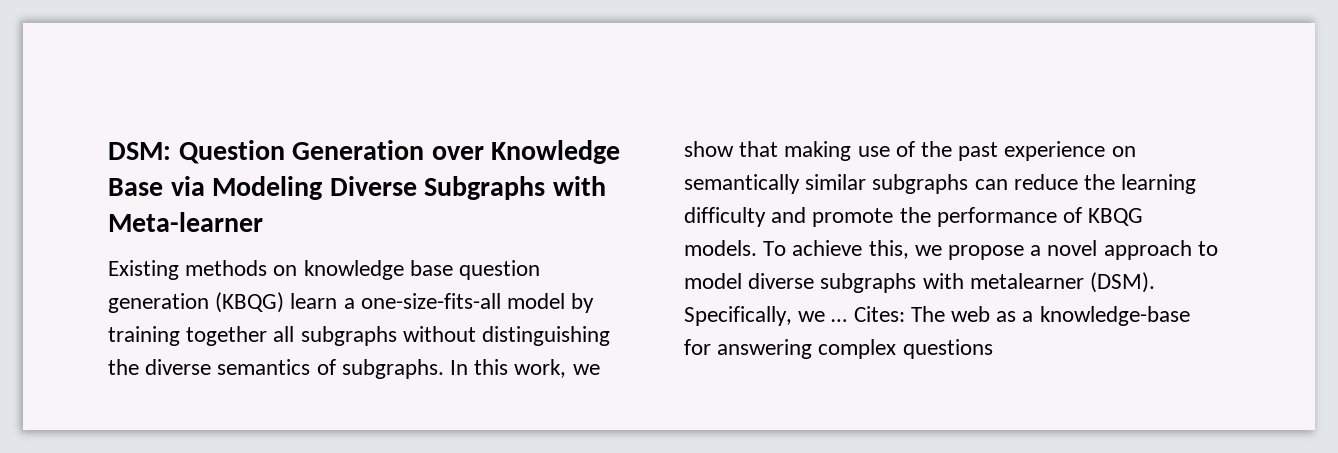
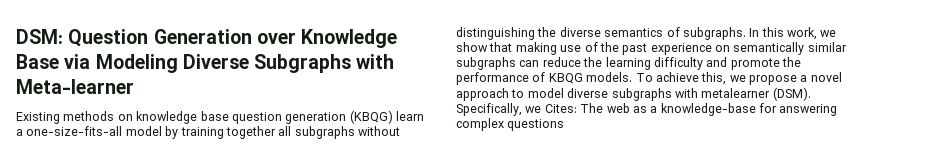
- Specifically, we … Cites: The web as a knowledge-base for answering complex questions
+ Specifically, we Cites: The web as a knowledge-base for answering complex questions

